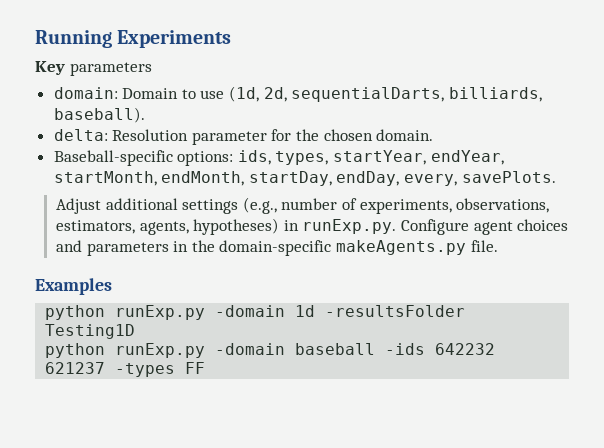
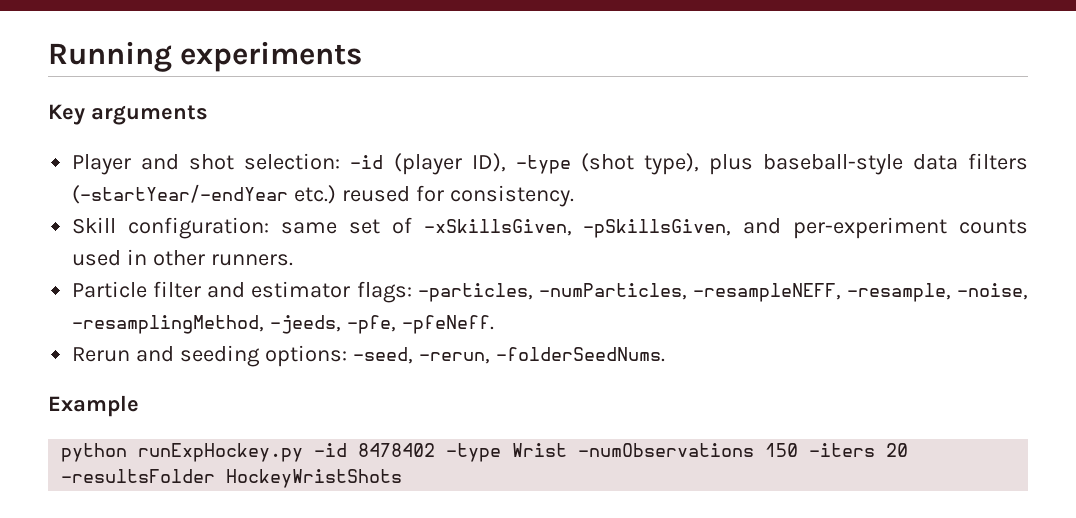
- Running Experiments
+ Running experiments
- Key parameters
- domain: Domain to use (1d, 2d, sequentialDarts, billiards, baseball).
- delta: Resolution parameter for the chosen domain.
- Baseball-specific options: ids, types, startYear, endYear, startMonth, endMonth, startDay, endDay, every, savePlots.
- Adjust additional settings (e.g., number of experiments, observations, estimators, agents, hypotheses) in runExp.py. Configure agent choices and parameters in the domain-specific makeAgents.py file.
- Examples
- python runExp.py -domain 1d -resultsFolder Testing1D
- python runExp.py -domain baseball -ids 642232 621237 -types FF
+ Key arguments
+ Player and shot selection: -id (player ID), -type (shot type), plus baseball-style data filters (-startYear/-endYear etc.) reused for consistency.
+ Skill configuration: same set of -xSkillsGiven, -pSkillsGiven, and per-experiment counts used in other runners.
+ Particle filter and estimator flags: -particles, -numParticles, -resampleNEFF, -resample, -noise, -resamplingMethod, -jeeds, -pfe, -pfeNeff.
+ Rerun and seeding options: -seed, -rerun, -folderSeedNums.
+ Example
+ python runExpHockey.py -id 8478402 -type Wrist -numObservations 150 -iters 20 -resultsFolder HockeyWristShots

